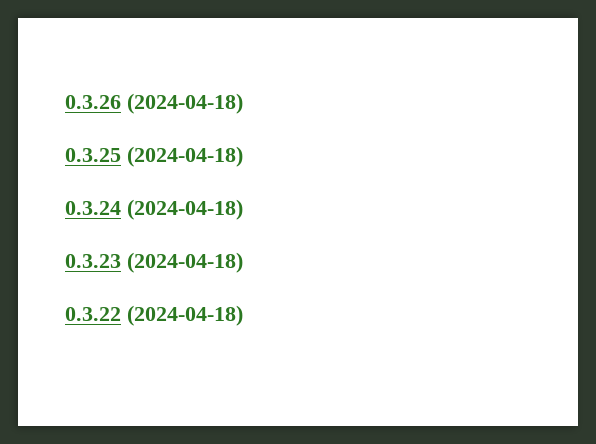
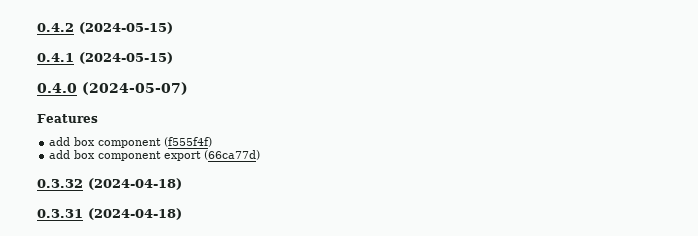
- 0.3.26 (2024-04-18)
- 0.3.25 (2024-04-18)
- 0.3.24 (2024-04-18)
- 0.3.23 (2024-04-18)
- 0.3.22 (2024-04-18)
+ 0.4.2 (2024-05-15)
+ 0.4.1 (2024-05-15)
+ 0.4.0 (2024-05-07)
+ Features
+ add box component (f555f4f)
+ add box component export (66ca77d)
+ 0.3.32 (2024-04-18)
+ 0.3.31 (2024-04-18)

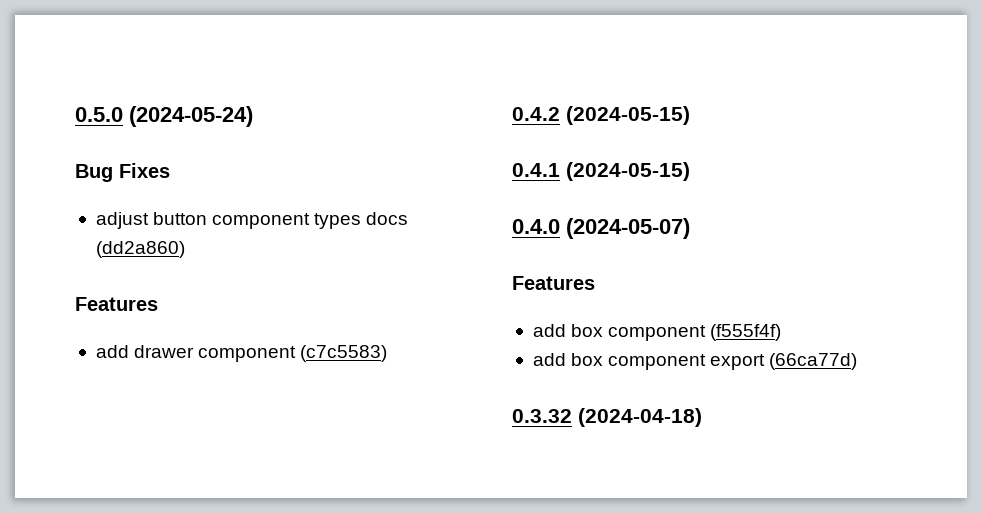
+ 0.5.0 (2024-05-24)
+ Bug Fixes
+ adjust button component types docs (dd2a860)
+ Features
+ add drawer component (c7c5583)
- 0.3.31 (2024-04-18)

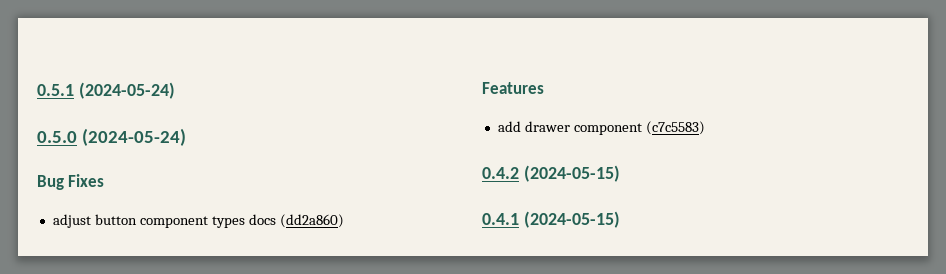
+ 0.5.1 (2024-05-24)
- 0.4.0 (2024-05-07)
- Features
- add box component (f555f4f)
- add box component export (66ca77d)
- 0.3.32 (2024-04-18)

